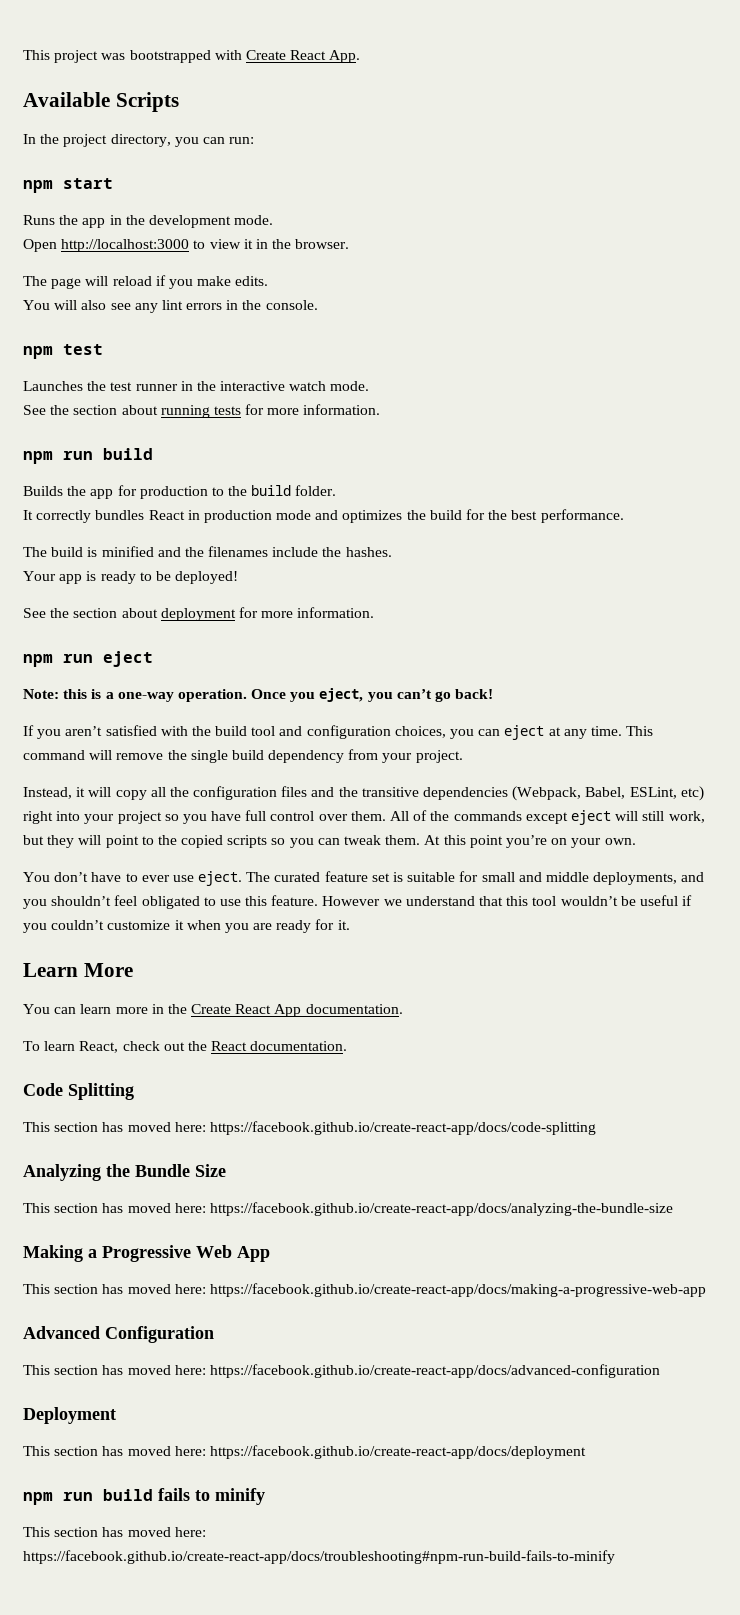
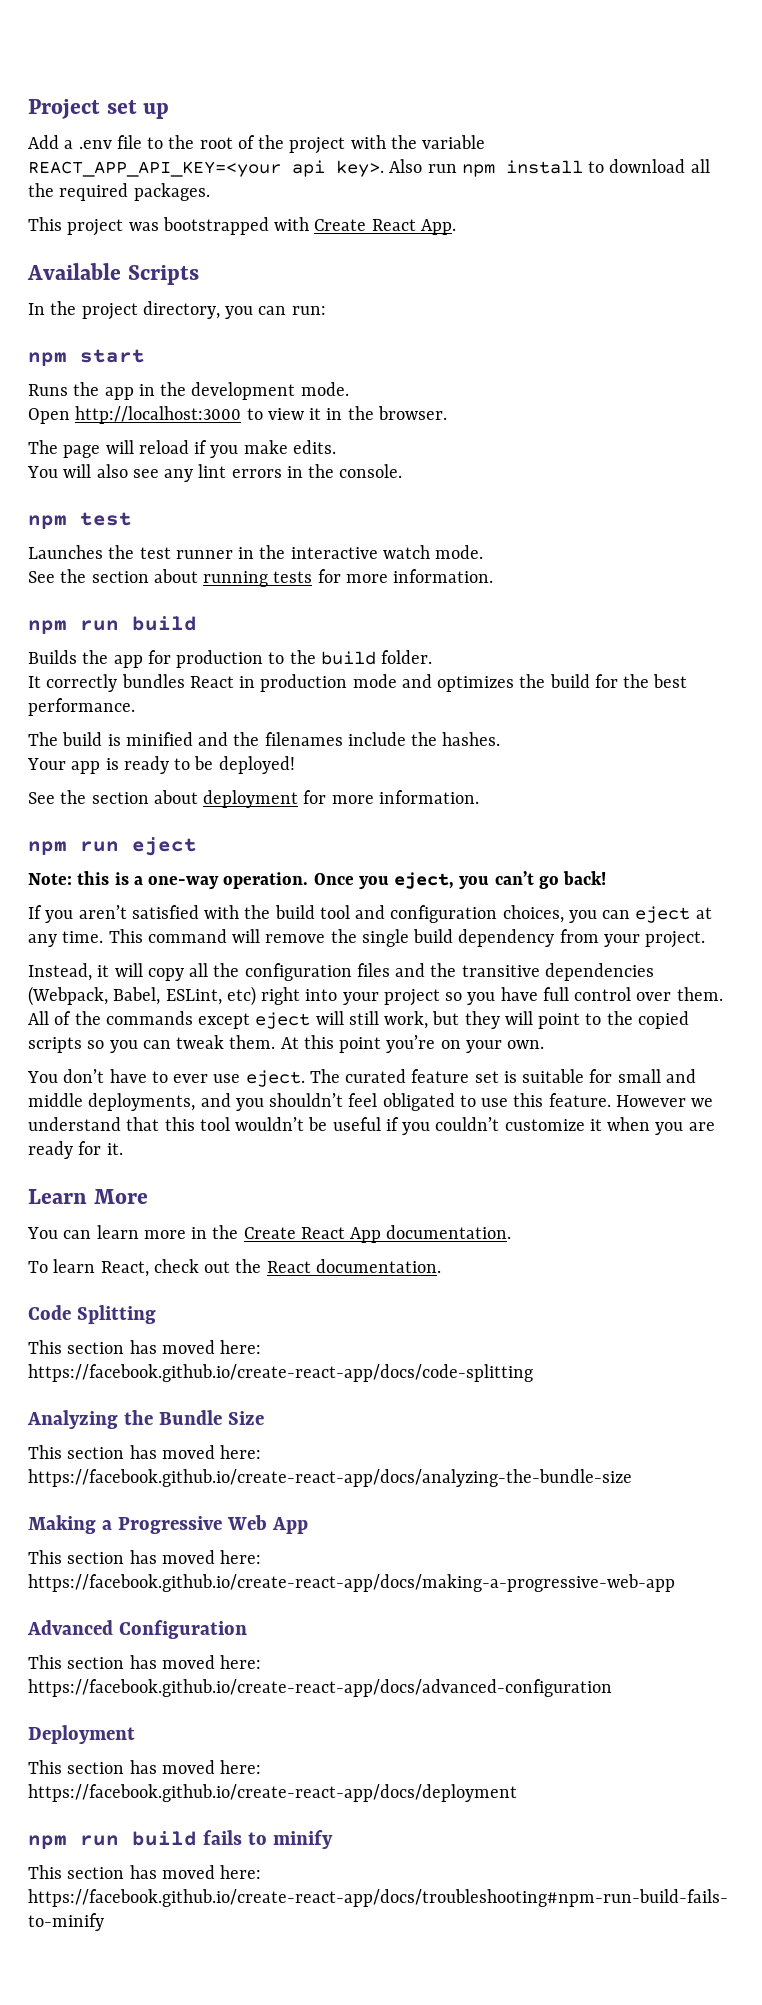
+ Project set up
+ Add a .env file to the root of the project with the variable REACT_APP_API_KEY=<your api key>. Also run npm install to download all the required packages.

